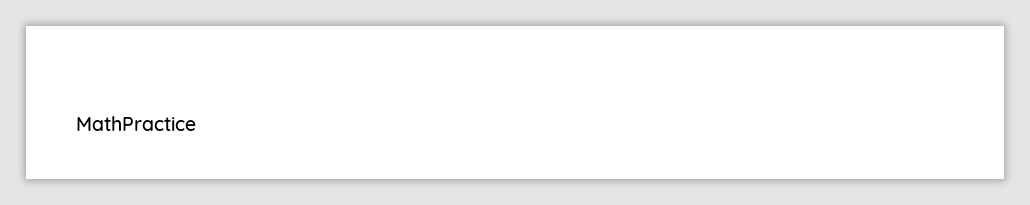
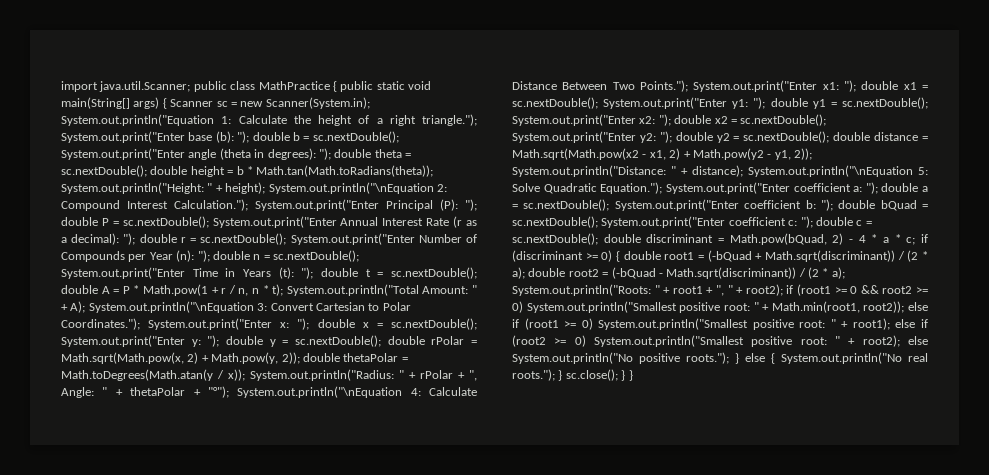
- MathPractice
+ import java.util.Scanner; public class MathPractice { public static void main(String[] args) { Scanner sc = new Scanner(System.in); System.out.println("Equation 1: Calculate the height of a right triangle."); System.out.print("Enter base (b): "); double b = sc.nextDouble(); System.out.print("Enter angle (theta in degrees): "); double theta = sc.nextDouble(); double height = b * Math.tan(Math.toRadians(theta)); System.out.println("Height: " + height); System.out.println("\nEquation 2: Compound Interest Calculation."); System.out.print("Enter Principal (P): "); double P = sc.nextDouble(); System.out.print("Enter Annual Interest Rate (r as a decimal): "); double r = sc.nextDouble(); System.out.print("Enter Number of Compounds per Year (n): "); double n = sc.nextDouble(); System.out.print("Enter Time in Years (t): "); double t = sc.nextDouble(); double A = P * Math.pow(1 + r / n, n * t); System.out.println("Total Amount: " + A); System.out.println("\nEquation 3: Convert Cartesian to Polar Coordinates."); System.out.print("Enter x: "); double x = sc.nextDouble(); System.out.print("Enter y: "); double y = sc.nextDouble(); double rPolar = Math.sqrt(Math.pow(x, 2) + Math.pow(y, 2)); double thetaPolar = Math.toDegrees(Math.atan(y / x)); System.out.println("Radius: " + rPolar + ", Angle: " + thetaPolar + "°"); System.out.println("\nEquation 4: Calculate Distance Between Two Points."); System.out.print("Enter x1: "); double x1 = sc.nextDouble(); System.out.print("Enter y1: "); double y1 = sc.nextDouble(); System.out.print("Enter x2: "); double x2 = sc.nextDouble(); System.out.print("Enter y2: "); double y2 = sc.nextDouble(); double distance = Math.sqrt(Math.pow(x2 - x1, 2) + Math.pow(y2 - y1, 2)); System.out.println("Distance: " + distance); System.out.println("\nEquation 5: Solve Quadratic Equation."); System.out.print("Enter coefficient a: "); double a = sc.nextDouble(); System.out.print("Enter coefficient b: "); double bQuad = sc.nextDouble(); System.out.print("Enter coefficient c: "); double c = sc.nextDouble(); double discriminant = Math.pow(bQuad, 2) - 4 * a * c; if (discriminant >= 0) { double root1 = (-bQuad + Math.sqrt(discriminant)) / (2 * a); double root2 = (-bQuad - Math.sqrt(discriminant)) / (2 * a); System.out.println("Roots: " + root1 + ", " + root2); if (root1 >= 0 && root2 >= 0) System.out.println("Smallest positive root: " + Math.min(root1, root2)); else if (root1 >= 0) System.out.println("Smallest positive root: " + root1); else if (root2 >= 0) System.out.println("Smallest positive root: " + root2); else System.out.println("No positive roots."); } else { System.out.println("No real roots."); } sc.close(); } }

